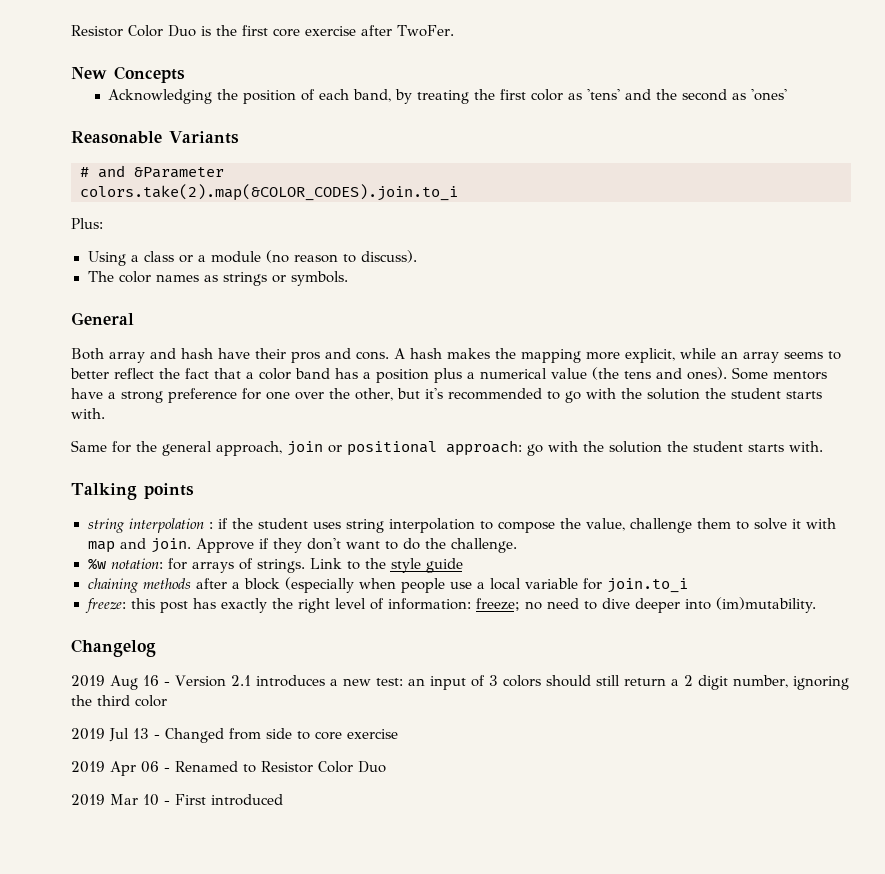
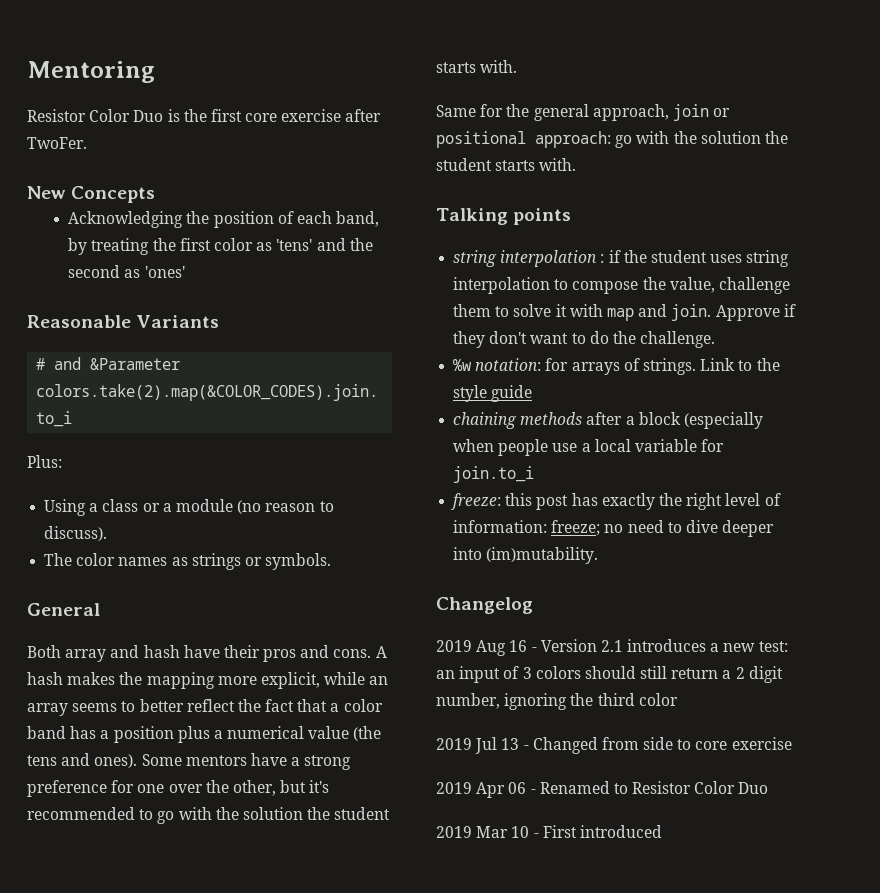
+ Mentoring

